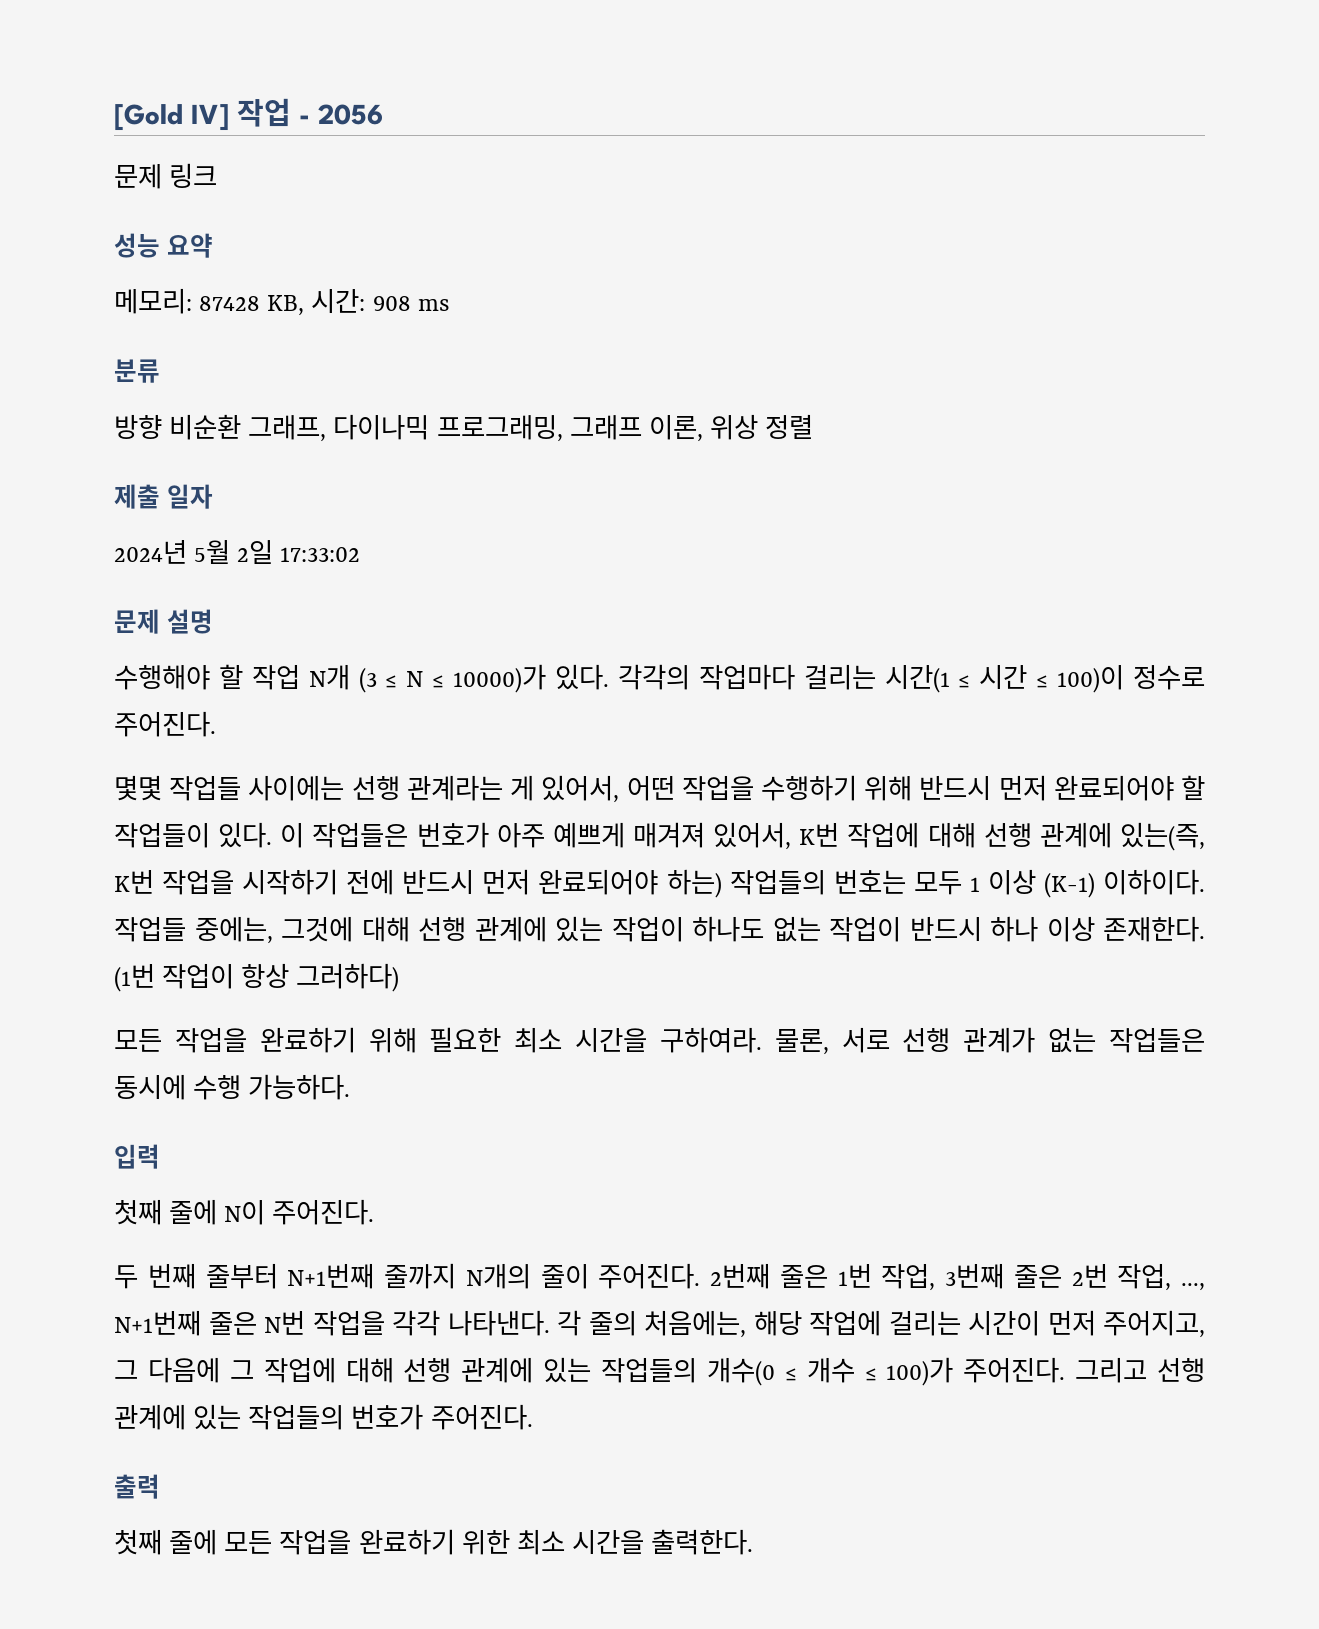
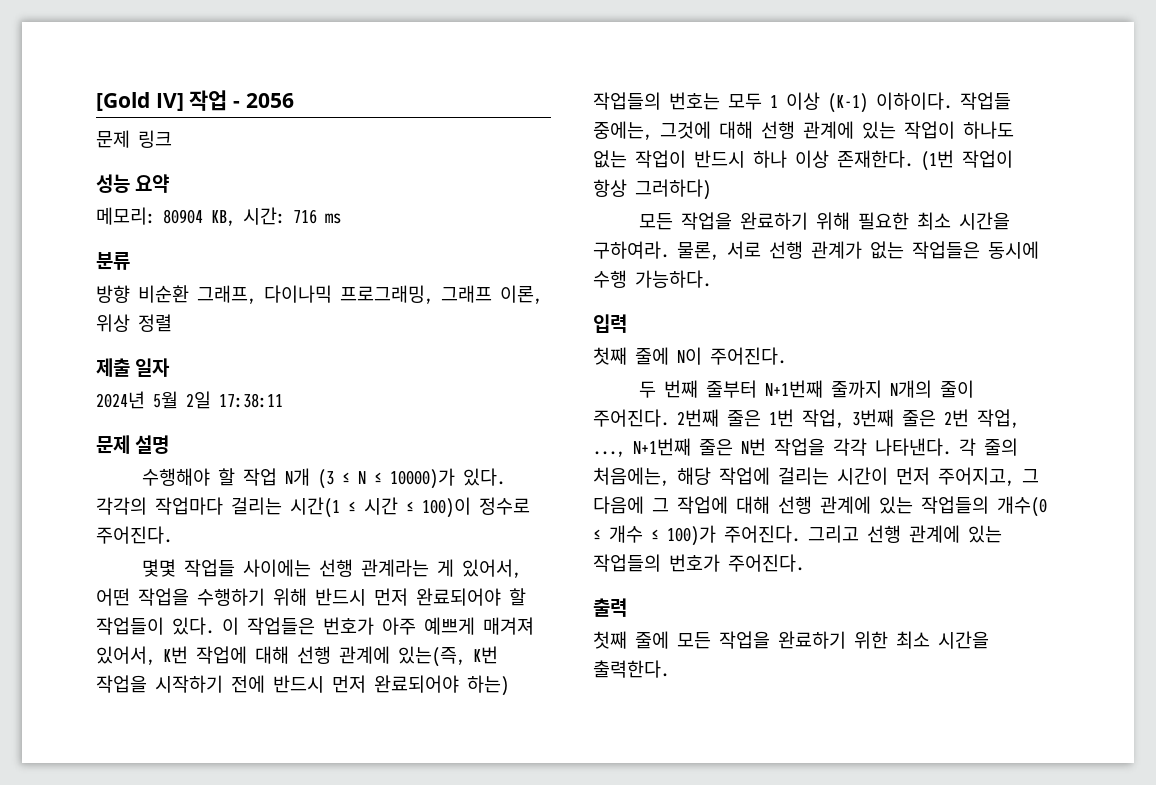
- 메모리: 87428 KB, 시간: 908 ms
+ 메모리: 80904 KB, 시간: 716 ms
- 2024년 5월 2일 17:33:02
+ 2024년 5월 2일 17:38:11

